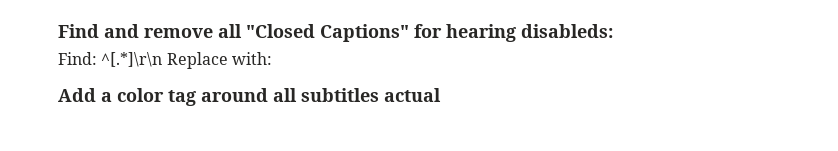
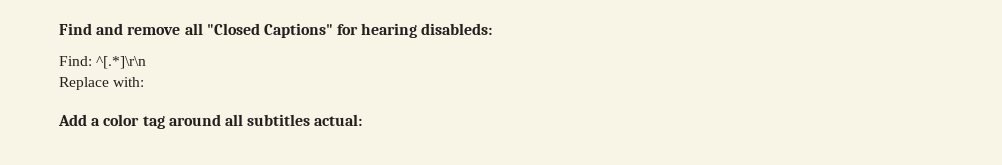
- Find: ^[.*]\r\n Replace with:
+ Find: ^[.*]\r\n
+ Replace with:
- Add a color tag around all subtitles actual
+ Add a color tag around all subtitles actual:

